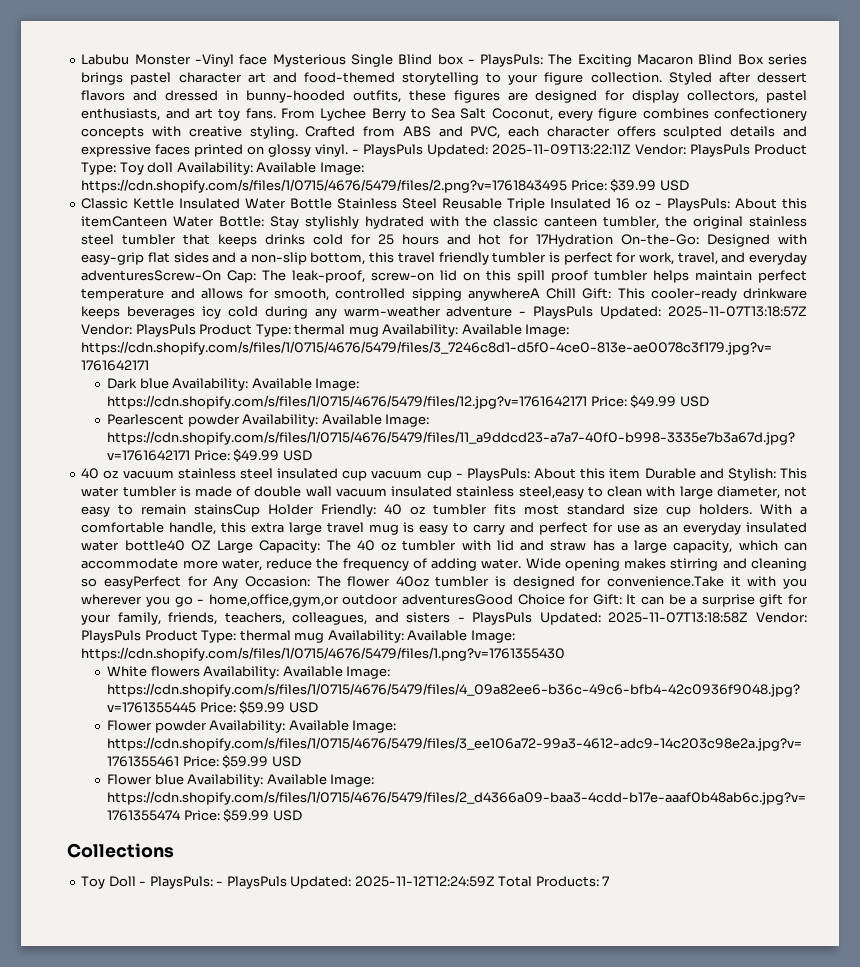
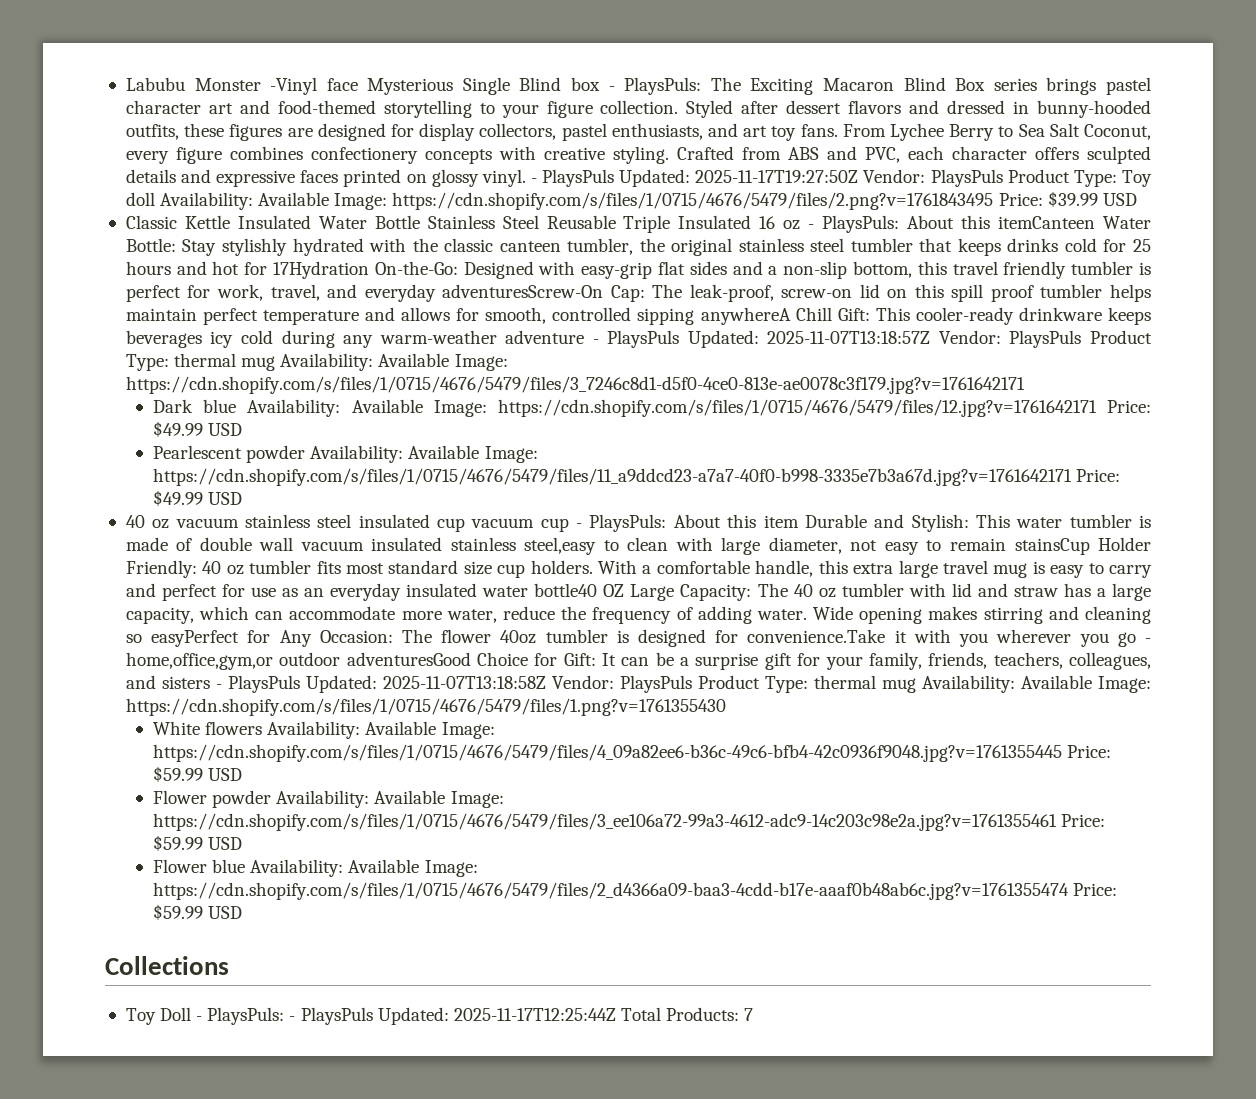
- - PlaysPuls Updated: 2025-11-09T13:22:11Z Vendor: PlaysPuls Product Type: Toy doll Availability: Available Image: https://cdn.shopify.com/s/files/1/0715/4676/5479/files/2.png?v=1761843495 Price: $39.99 USD
+ - PlaysPuls Updated: 2025-11-17T19:27:50Z Vendor: PlaysPuls Product Type: Toy doll Availability: Available Image: https://cdn.shopify.com/s/files/1/0715/4676/5479/files/2.png?v=1761843495 Price: $39.99 USD
- Toy Doll - PlaysPuls: - PlaysPuls Updated: 2025-11-12T12:24:59Z Total Products: 7
+ Toy Doll - PlaysPuls: - PlaysPuls Updated: 2025-11-17T12:25:44Z Total Products: 7

